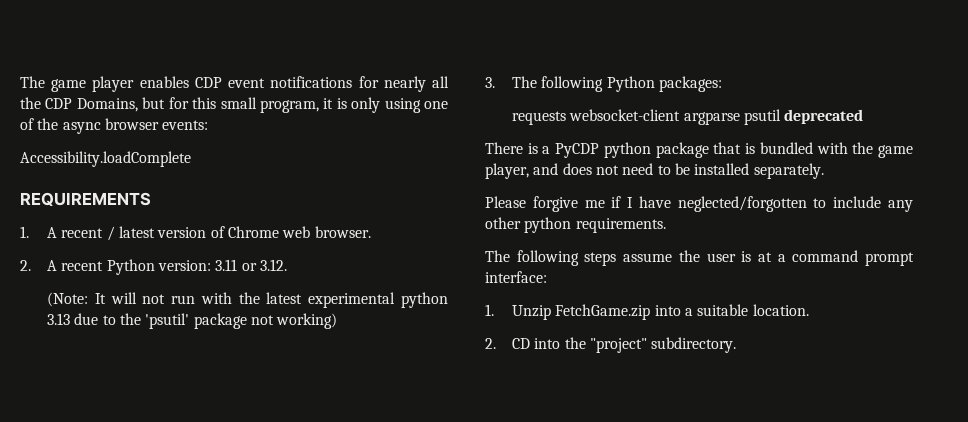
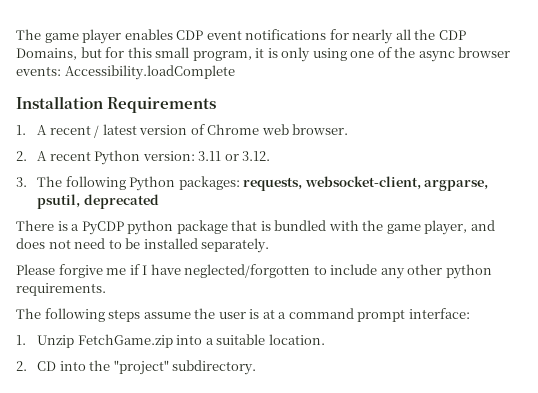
- The game player enables CDP event notifications for nearly all the CDP Domains, but for this small program, it is only using one of the async browser events:
- Accessibility.loadComplete
+ The game player enables CDP event notifications for nearly all the CDP Domains, but for this small program, it is only using one of the async browser events: Accessibility.loadComplete
- REQUIREMENTS
+ Installation Requirements
- (Note: It will not run with the latest experimental python 3.13 due to the 'psutil' package not working)
- 3. The following Python packages:
- requests websocket-client argparse psutil deprecated
+ 3. The following Python packages: requests, websocket-client, argparse, psutil, deprecated

